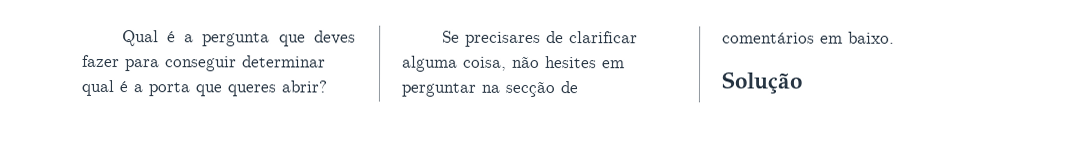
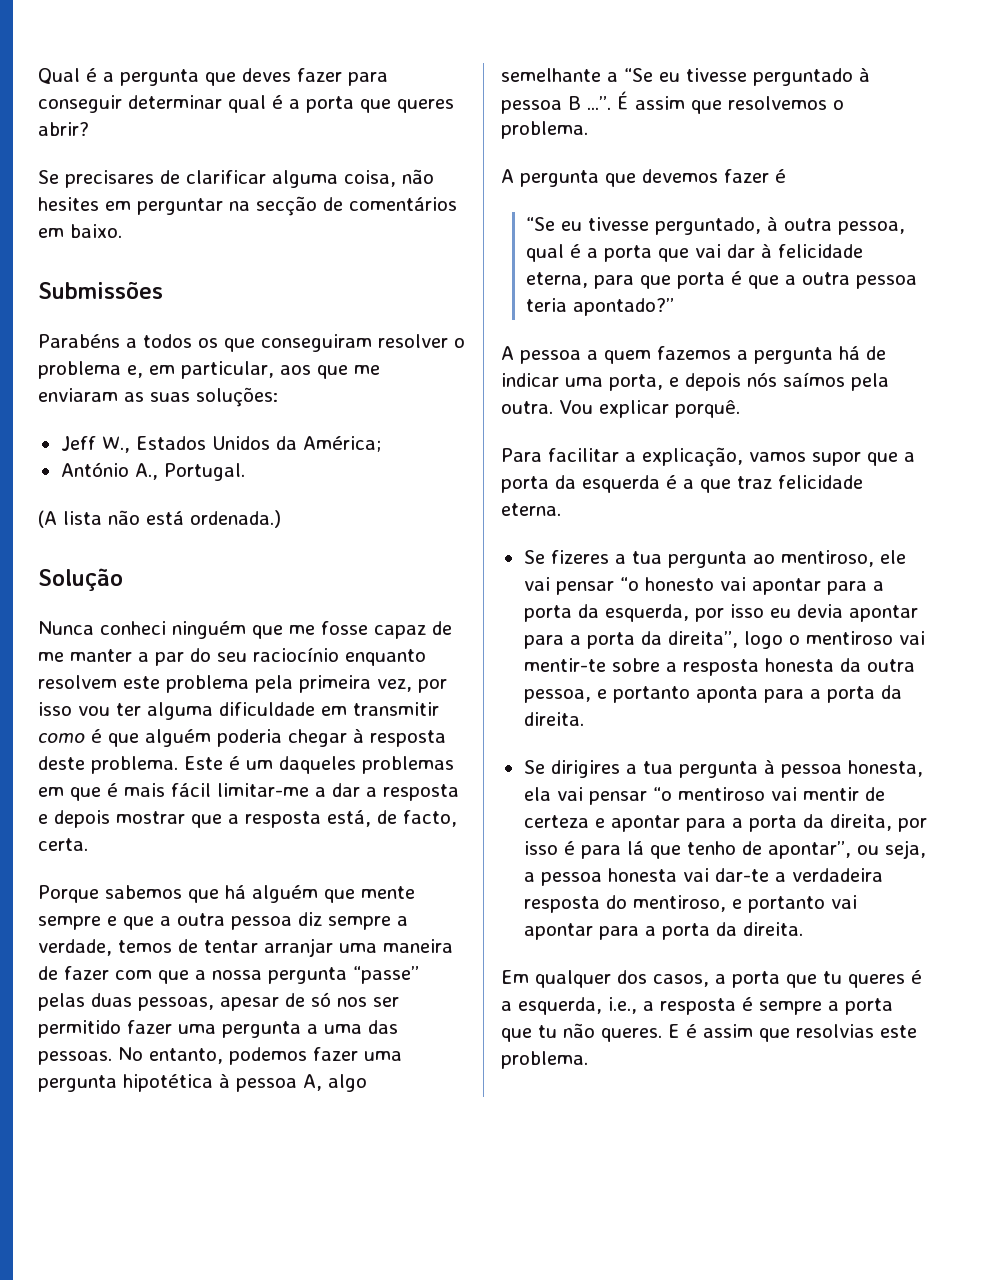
+ Submissões
+ Parabéns a todos os que conseguiram resolver o problema e, em particular, aos que me enviaram as suas soluções:
+ Jeff W., Estados Unidos da América;
+ António A., Portugal.
+ (A lista não está ordenada.)
  Solução
+ Nunca conheci ninguém que me fosse capaz de me manter a par do seu raciocínio enquanto resolvem este problema pela primeira vez, por isso vou ter alguma dificuldade em transmitir como é que alguém poderia chegar à resposta deste problema. Este é um daqueles problemas em que é mais fácil limitar-me a dar a resposta e depois mostrar que a resposta está, de facto, certa.
+ Porque sabemos que há alguém que mente sempre e que a outra pessoa diz sempre a verdade, temos de tentar arranjar uma maneira de fazer com que a nossa pergunta “passe” pelas duas pessoas, apesar de só nos ser permitido fazer uma pergunta a uma das pessoas. No entanto, podemos fazer uma pergunta hipotética à pessoa A, algo semelhante a “Se eu tivesse perguntado à pessoa B ...”. É assim que resolvemos o problema.
+ A pergunta que devemos fazer é
+ “Se eu tivesse perguntado, à outra pessoa, qual é a porta que vai dar à felicidade eterna, para que porta é que a outra pessoa teria apontado?”
+ A pessoa a quem fazemos a pergunta há de indicar uma porta, e depois nós saímos pela outra. Vou explicar porquê.
+ Para facilitar a explicação, vamos supor que a porta da esquerda é a que traz felicidade eterna.
+ Se fizeres a tua pergunta ao mentiroso, ele vai pensar “o honesto vai apontar para a porta da esquerda, por isso eu devia apontar para a porta da direita”, logo o mentiroso vai mentir-te sobre a resposta honesta da outra pessoa, e portanto aponta para a porta da direita.
+ Se dirigires a tua pergunta à pessoa honesta, ela vai pensar “o mentiroso vai mentir de certeza e apontar para a porta da direita, por isso é para lá que tenho de apontar”, ou seja, a pessoa honesta vai dar-te a verdadeira resposta do mentiroso, e portanto vai apontar para a porta da direita.
+ Em qualquer dos casos, a porta que tu queres é a esquerda, i.e., a resposta é sempre a porta que tu não queres. E é assim que resolvias este problema.

